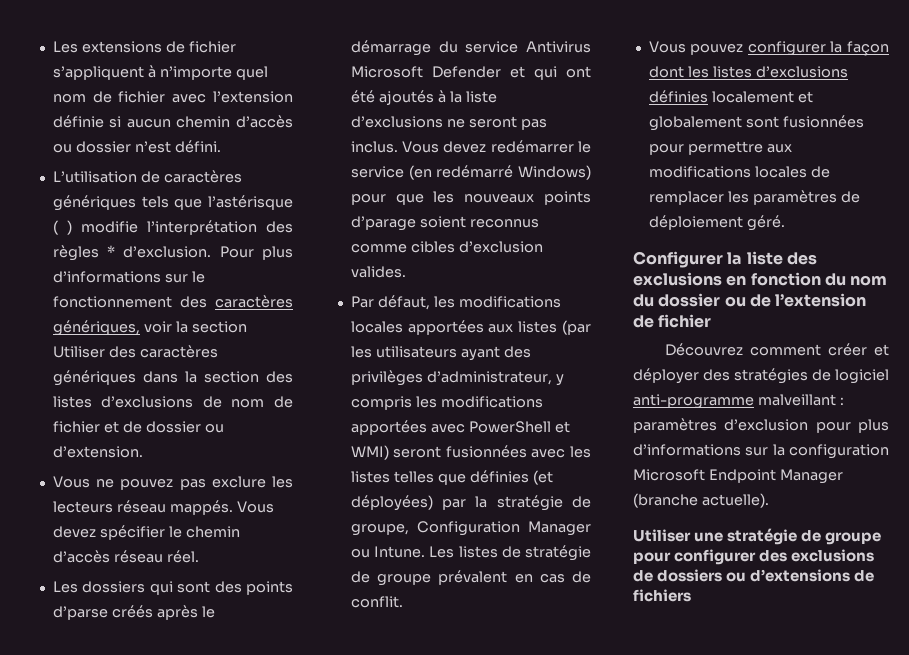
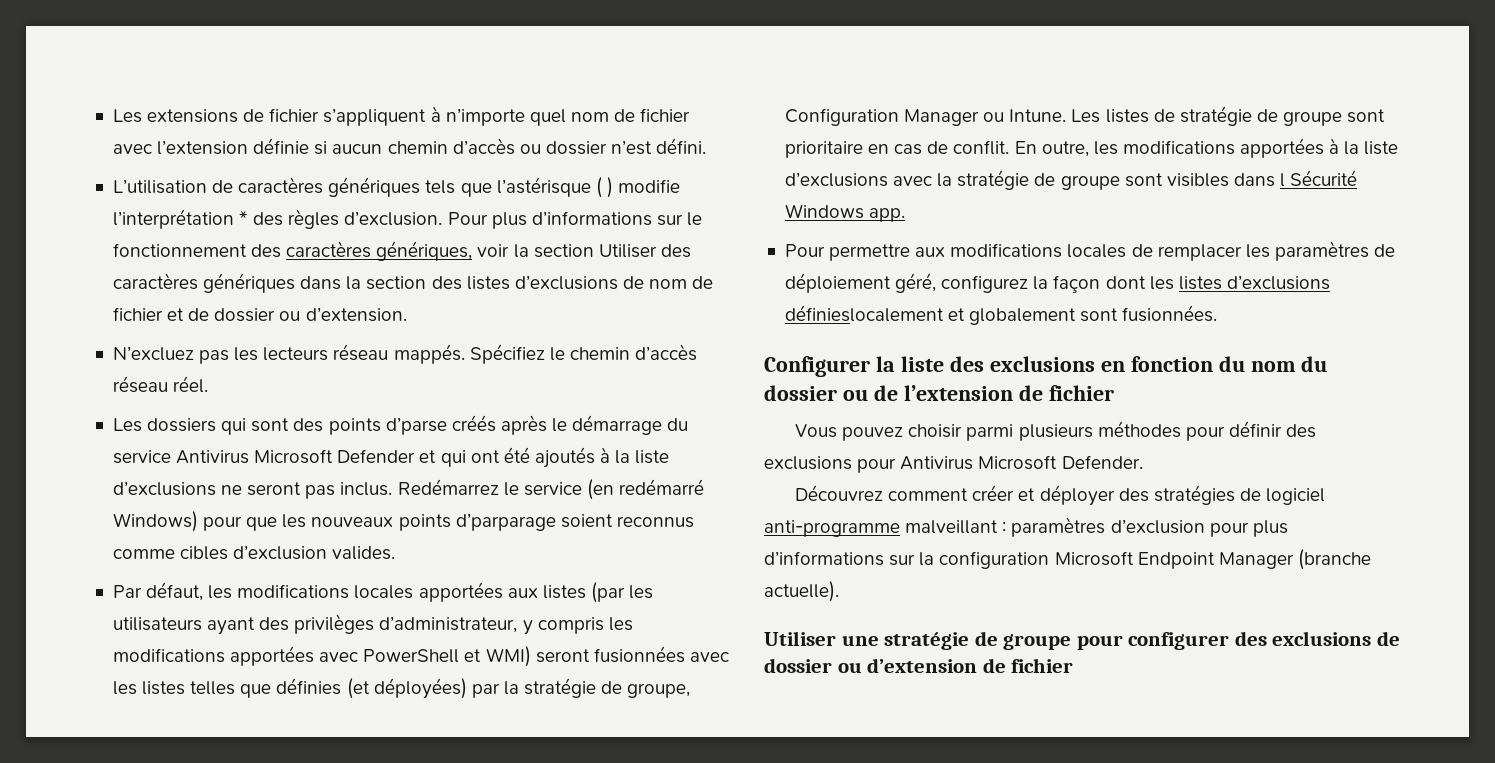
- L’utilisation de caractères génériques tels que l’astérisque ( ) modifie l’interprétation des règles * d’exclusion.
+ L’utilisation de caractères génériques tels que l’astérisque ( ) modifie l’interprétation * des règles d’exclusion.
- Vous ne pouvez pas exclure les lecteurs réseau mappés.
+ N’excluez pas les lecteurs réseau mappés.
- Vous devez spécifier le chemin d’accès réseau réel.
+ Spécifiez le chemin d’accès réseau réel.
- Vous devez redémarrer le service (en redémarré Windows) pour que les nouveaux points d’parage soient reconnus comme cibles d’exclusion valides.
+ Redémarrez le service (en redémarré Windows) pour que les nouveaux points d’parparage soient reconnus comme cibles d’exclusion valides.
- Les listes de stratégie de groupe prévalent en cas de conflit.
- Vous pouvez configurer la façon dont les listes d’exclusions définies localement et globalement sont fusionnées pour permettre aux modifications locales de remplacer les paramètres de déploiement géré.
+ Les listes de stratégie de groupe sont prioritaire en cas de conflit. En outre, les modifications apportées à la liste d’exclusions avec la stratégie de groupe sont visibles dans l Sécurité Windows app.
+ Pour permettre aux modifications locales de remplacer les paramètres de déploiement géré, configurez la façon dont les listes d’exclusions définieslocalement et globalement sont fusionnées.
+ Vous pouvez choisir parmi plusieurs méthodes pour définir des exclusions pour Antivirus Microsoft Defender.
- Utiliser une stratégie de groupe pour configurer des exclusions de dossiers ou d’extensions de fichiers
+ Utiliser une stratégie de groupe pour configurer des exclusions de dossier ou d’extension de fichier

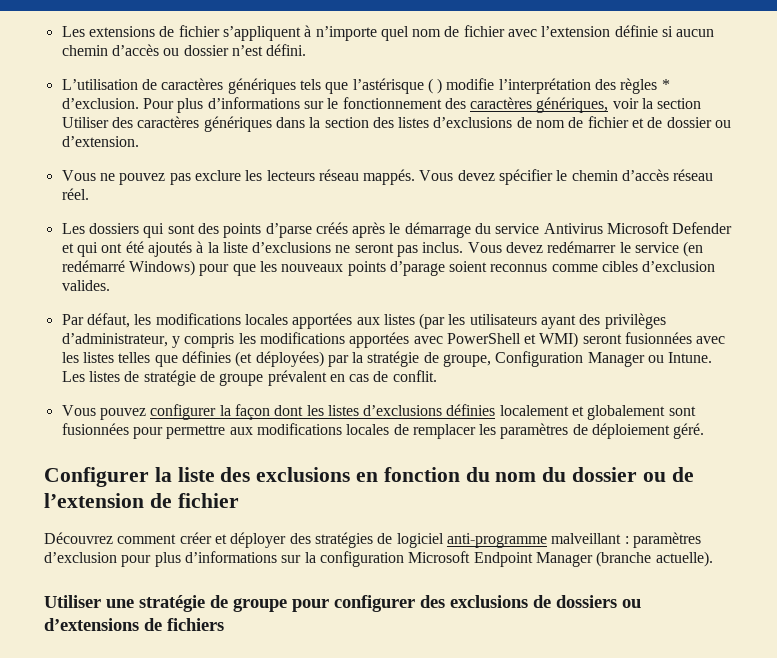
- L’utilisation de caractères génériques tels que l’astérisque ( ) modifie l’interprétation * des règles d’exclusion.
+ L’utilisation de caractères génériques tels que l’astérisque ( ) modifie l’interprétation des règles * d’exclusion.
- N’excluez pas les lecteurs réseau mappés.
+ Vous ne pouvez pas exclure les lecteurs réseau mappés.
- Spécifiez le chemin d’accès réseau réel.
+ Vous devez spécifier le chemin d’accès réseau réel.
- Redémarrez le service (en redémarré Windows) pour que les nouveaux points d’parparage soient reconnus comme cibles d’exclusion valides.
+ Vous devez redémarrer le service (en redémarré Windows) pour que les nouveaux points d’parage soient reconnus comme cibles d’exclusion valides.
- Les listes de stratégie de groupe sont prioritaire en cas de conflit. En outre, les modifications apportées à la liste d’exclusions avec la stratégie de groupe sont visibles dans l Sécurité Windows app.
- Pour permettre aux modifications locales de remplacer les paramètres de déploiement géré, configurez la façon dont les listes d’exclusions définieslocalement et globalement sont fusionnées.
+ Les listes de stratégie de groupe prévalent en cas de conflit.
+ Vous pouvez configurer la façon dont les listes d’exclusions définies localement et globalement sont fusionnées pour permettre aux modifications locales de remplacer les paramètres de déploiement géré.
- Vous pouvez choisir parmi plusieurs méthodes pour définir des exclusions pour Antivirus Microsoft Defender.
- Utiliser une stratégie de groupe pour configurer des exclusions de dossier ou d’extension de fichier
+ Utiliser une stratégie de groupe pour configurer des exclusions de dossiers ou d’extensions de fichiers

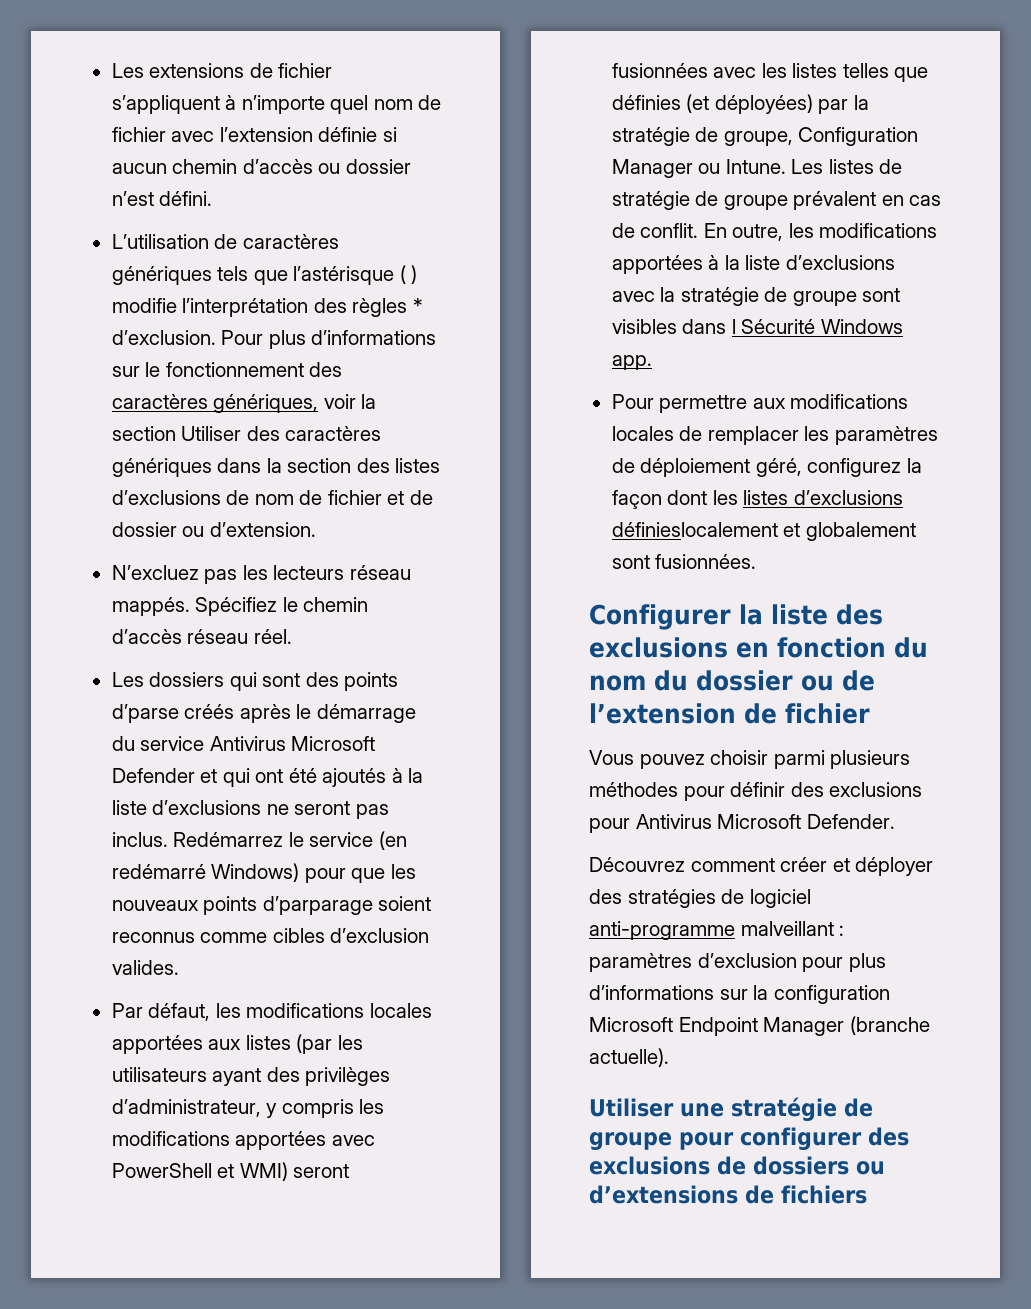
- Vous ne pouvez pas exclure les lecteurs réseau mappés.
+ N’excluez pas les lecteurs réseau mappés.
- Vous devez spécifier le chemin d’accès réseau réel.
+ Spécifiez le chemin d’accès réseau réel.
- Vous devez redémarrer le service (en redémarré Windows) pour que les nouveaux points d’parage soient reconnus comme cibles d’exclusion valides.
+ Redémarrez le service (en redémarré Windows) pour que les nouveaux points d’parparage soient reconnus comme cibles d’exclusion valides.
- Les listes de stratégie de groupe prévalent en cas de conflit.
- Vous pouvez configurer la façon dont les listes d’exclusions définies localement et globalement sont fusionnées pour permettre aux modifications locales de remplacer les paramètres de déploiement géré.
+ Les listes de stratégie de groupe prévalent en cas de conflit. En outre, les modifications apportées à la liste d’exclusions avec la stratégie de groupe sont visibles dans l Sécurité Windows app.
+ Pour permettre aux modifications locales de remplacer les paramètres de déploiement géré, configurez la façon dont les listes d’exclusions définieslocalement et globalement sont fusionnées.
+ Vous pouvez choisir parmi plusieurs méthodes pour définir des exclusions pour Antivirus Microsoft Defender.

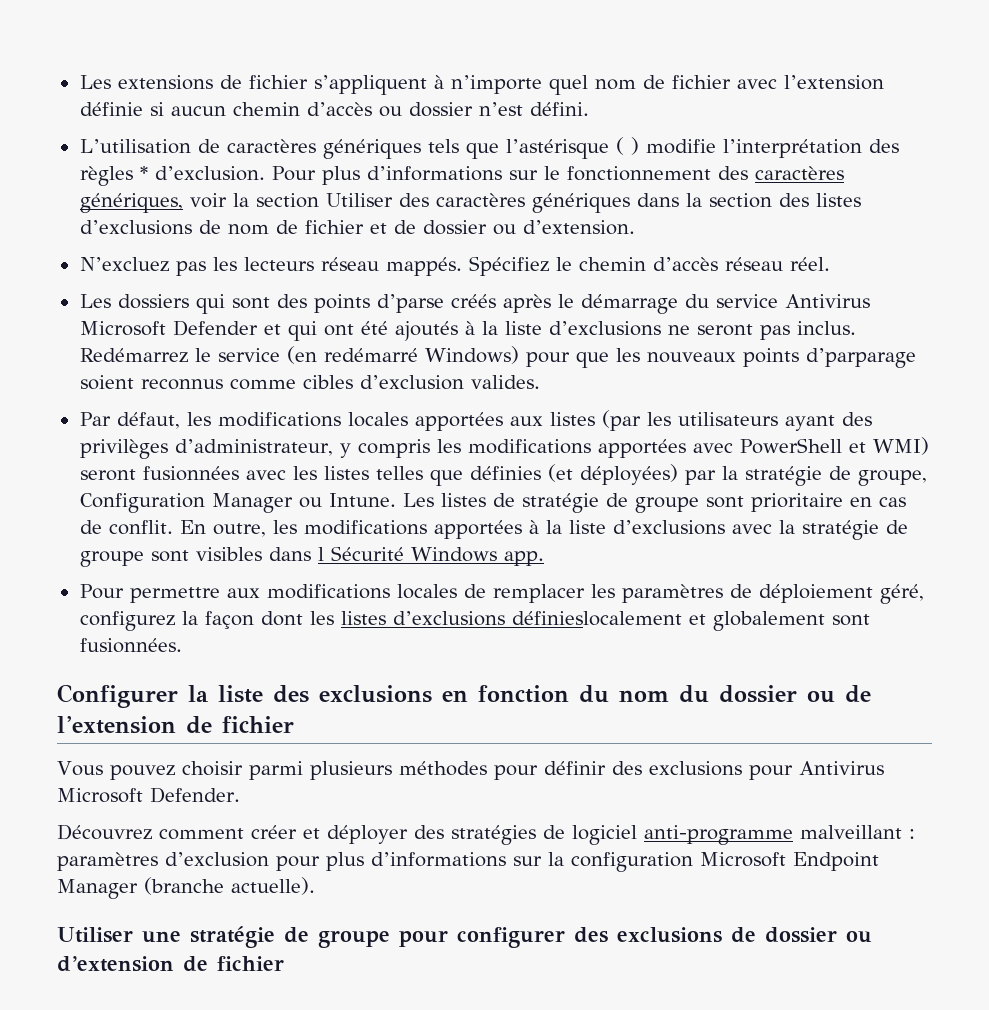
- Les listes de stratégie de groupe prévalent en cas de conflit.
+ Les listes de stratégie de groupe sont prioritaire en cas de conflit.
- Utiliser une stratégie de groupe pour configurer des exclusions de dossiers ou d’extensions de fichiers
+ Utiliser une stratégie de groupe pour configurer des exclusions de dossier ou d’extension de fichier

